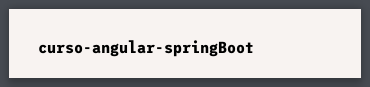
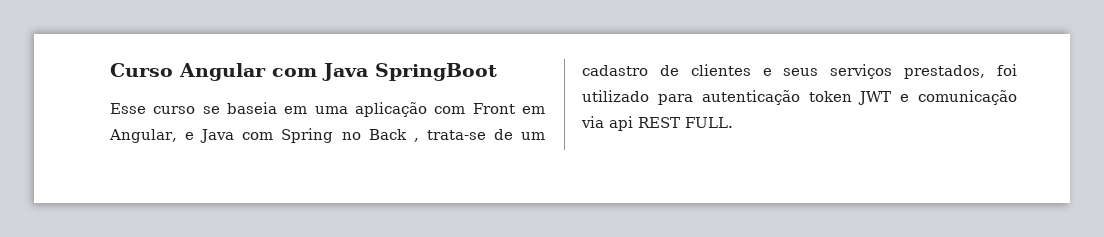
- curso-angular-springBoot
+ Curso Angular com Java SpringBoot
+ Esse curso se baseia em uma aplicação com Front em Angular, e Java com Spring no Back , trata-se de um cadastro de clientes e seus serviços prestados, foi utilizado para autenticação token JWT e comunicação via api REST FULL.

